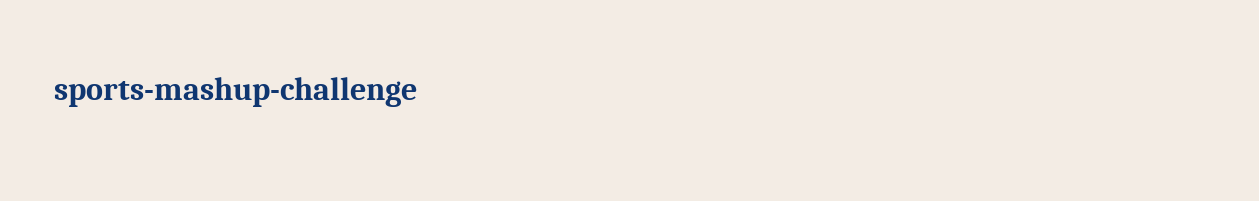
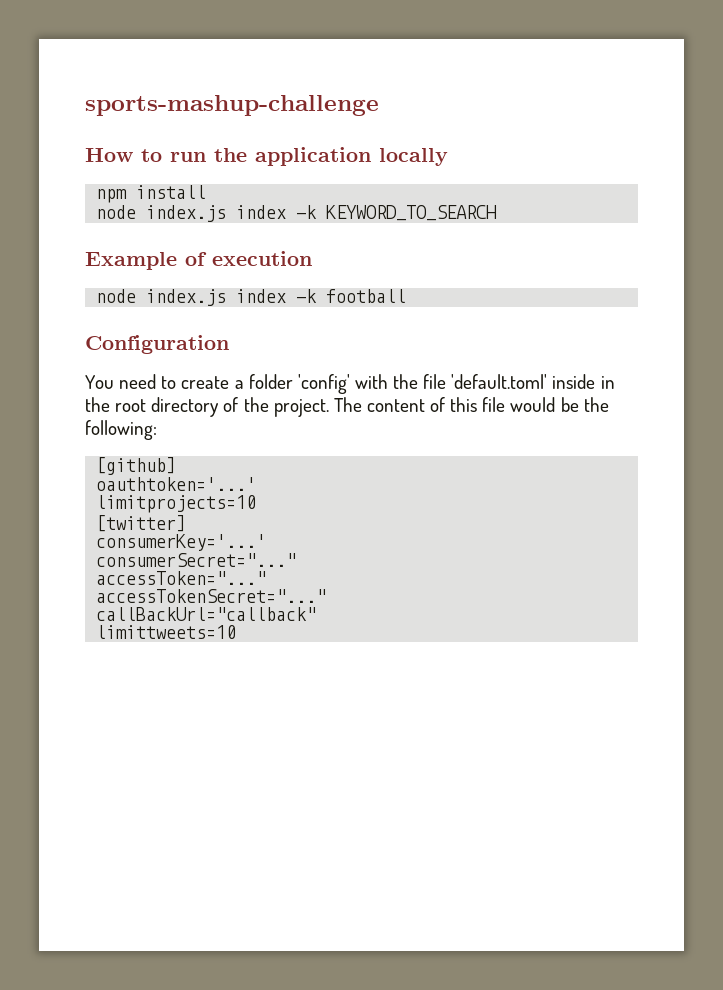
+ How to run the application locally
+ npm install
+ node index.js index -k KEYWORD_TO_SEARCH
+ Example of execution
+ node index.js index -k football
+ Configuration
+ You need to create a folder 'config' with the file 'default.toml' inside in the root directory of the project. The content of this file would be the following:
+ [github]
+ oauthtoken='...'
+ limitprojects=10
+ [twitter]
+ consumerKey='...'
+ consumerSecret="..."
+ accessToken="..."
+ accessTokenSecret="..."
+ callBackUrl="callback"
+ limittweets=10

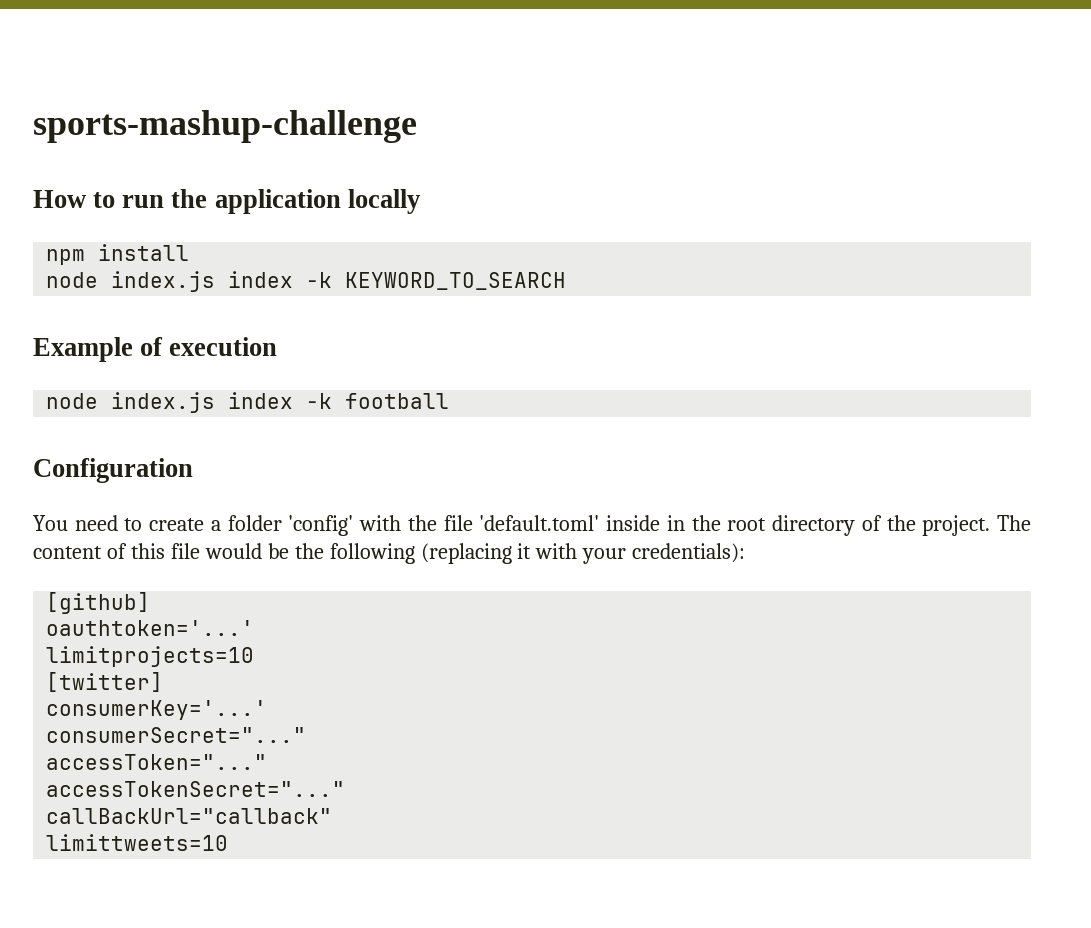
- The content of this file would be the following:
+ The content of this file would be the following (replacing it with your credentials):

